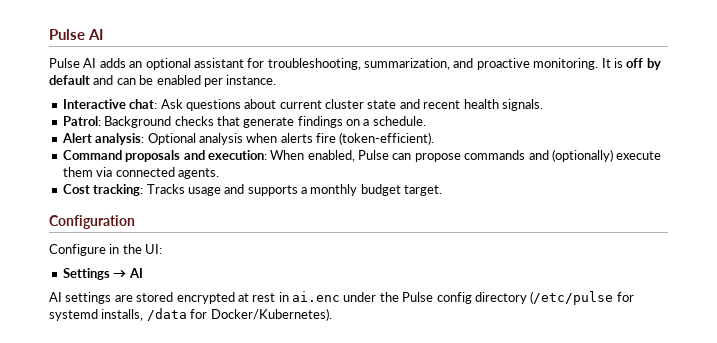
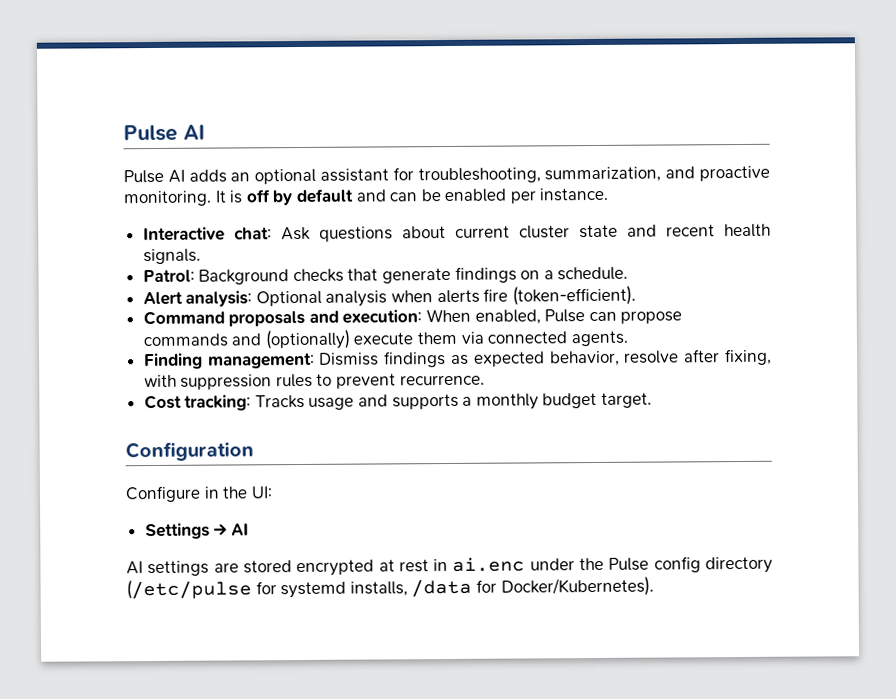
+ Finding management: Dismiss findings as expected behavior, resolve after fixing, with suppression rules to prevent recurrence.

